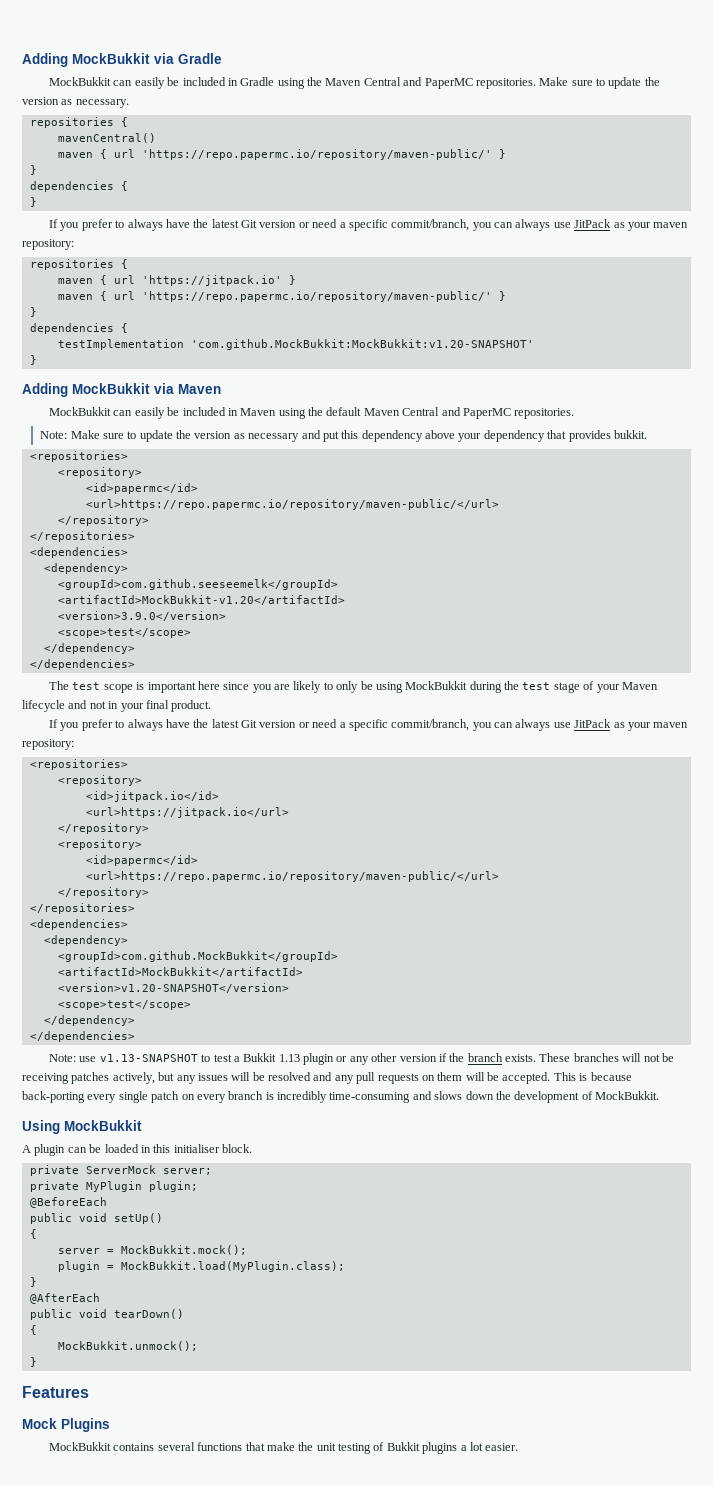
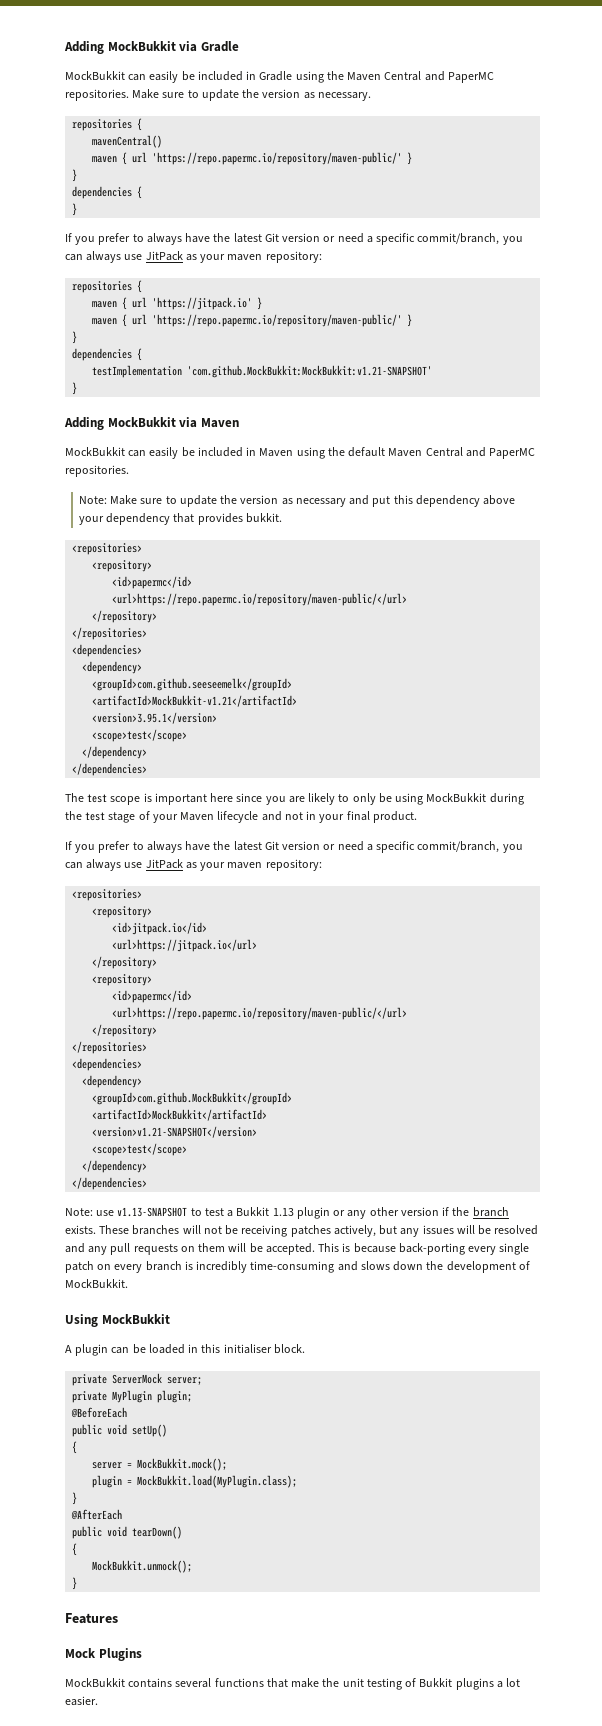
- testImplementation 'com.github.MockBukkit:MockBukkit:v1.20-SNAPSHOT'
+ testImplementation 'com.github.MockBukkit:MockBukkit:v1.21-SNAPSHOT'
- <artifactId>MockBukkit-v1.20</artifactId>
- <version>3.9.0</version>
+ <artifactId>MockBukkit-v1.21</artifactId>
+ <version>3.95.1</version>
- <version>v1.20-SNAPSHOT</version>
+ <version>v1.21-SNAPSHOT</version>

